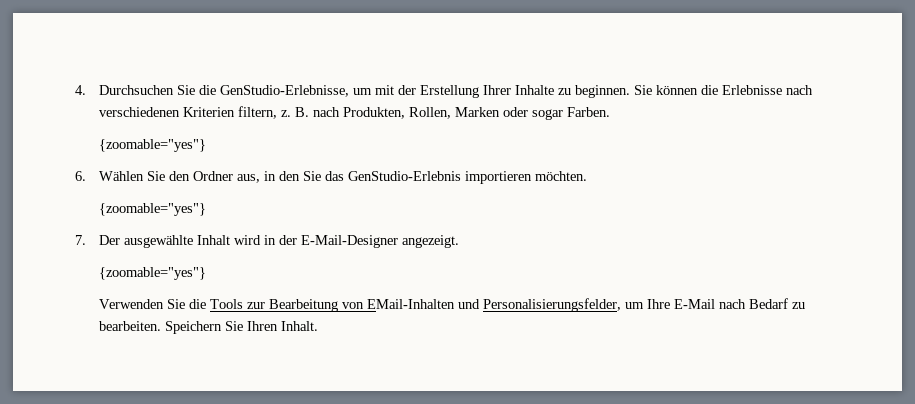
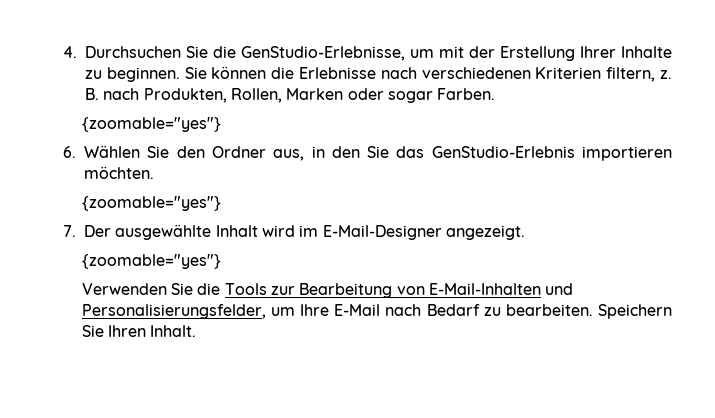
- 7. Der ausgewählte Inhalt wird in der E-Mail-Designer angezeigt.
+ 7. Der ausgewählte Inhalt wird im E-Mail-Designer angezeigt.
- Verwenden Sie die Tools zur Bearbeitung von EMail-Inhalten und Personalisierungsfelder, um Ihre E-Mail nach Bedarf zu bearbeiten.
+ Verwenden Sie die Tools zur Bearbeitung von E-Mail-Inhalten und Personalisierungsfelder, um Ihre E-Mail nach Bedarf zu bearbeiten.

